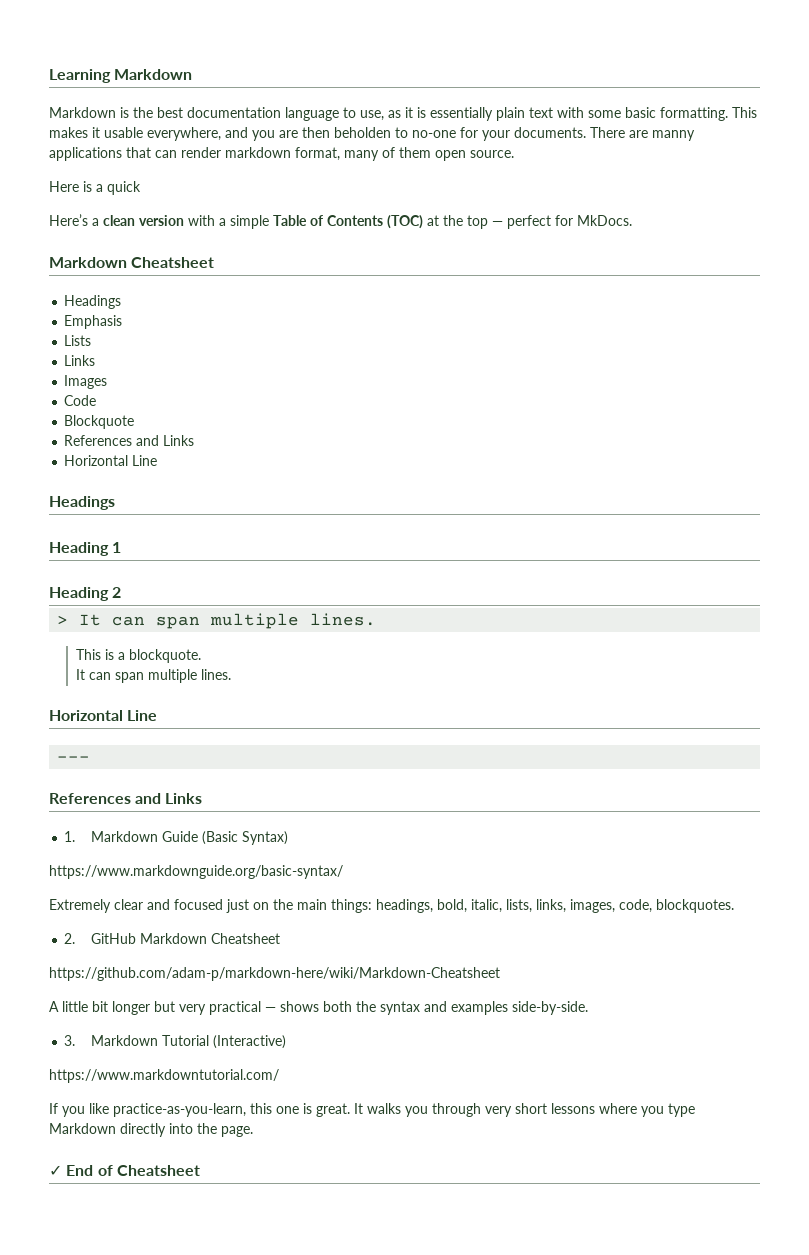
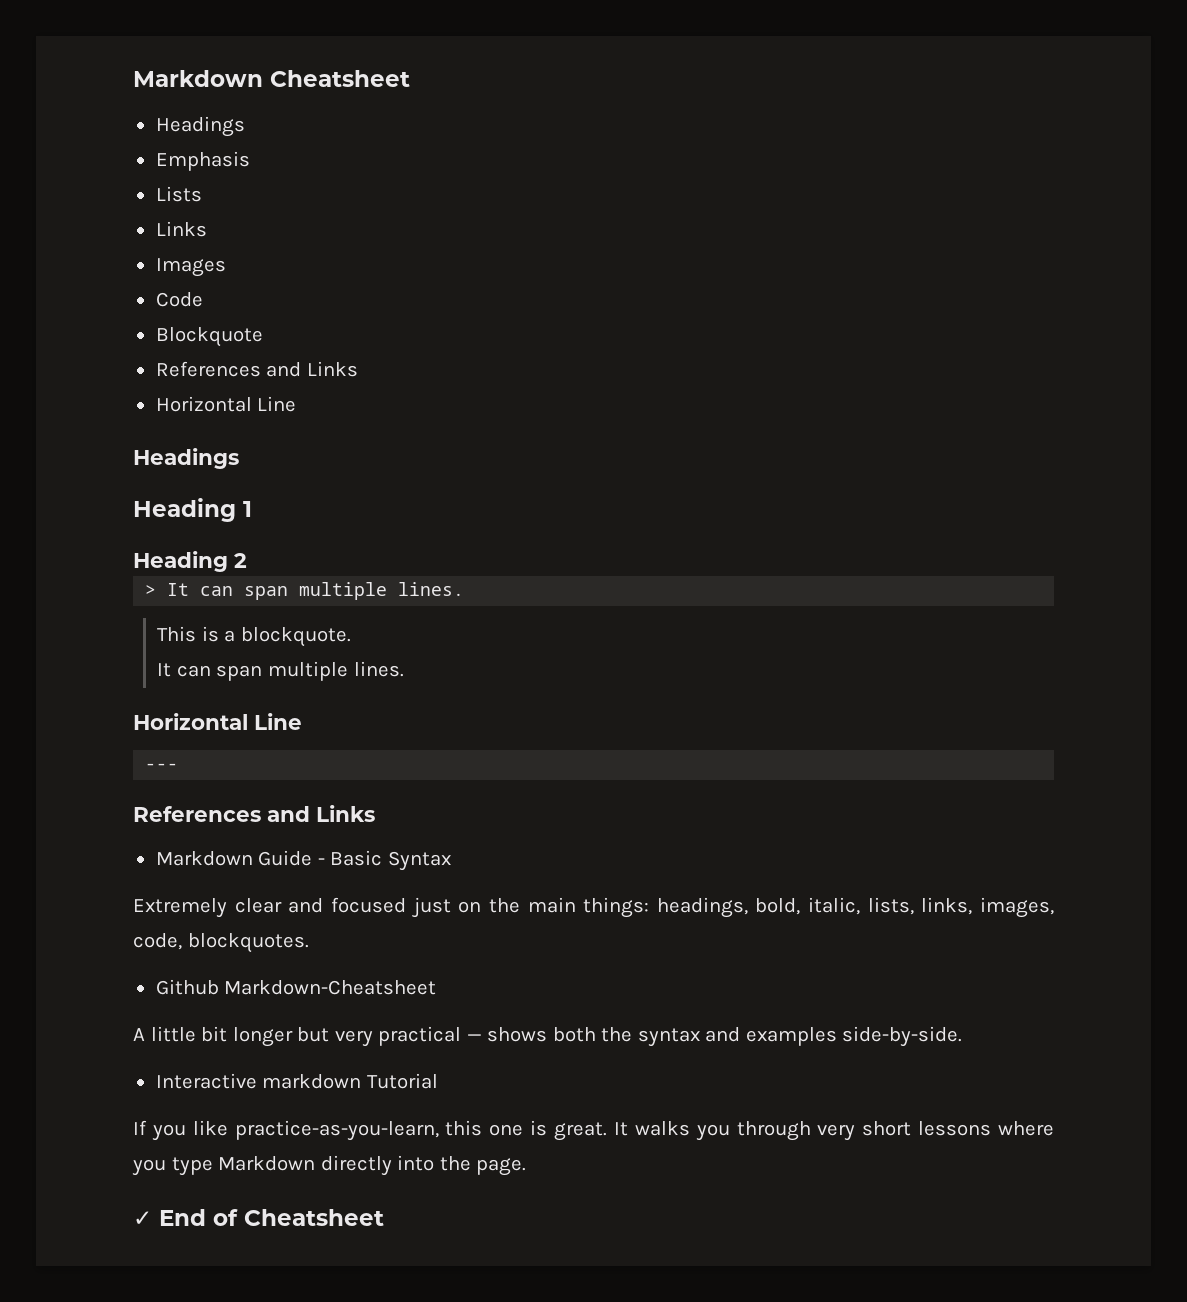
- Learning Markdown
- Markdown is the best documentation language to use, as it is essentially plain text with some basic formatting. This makes it usable everywhere, and you are then beholden to no-one for your documents. There are manny applications that can render markdown format, many of them open source.
- Here is a quick
- Here’s a clean version with a simple Table of Contents (TOC) at the top — perfect for MkDocs.
- 1. Markdown Guide (Basic Syntax)
- https://www.markdownguide.org/basic-syntax/
+ Markdown Guide - Basic Syntax
- 2. GitHub Markdown Cheatsheet
- https://github.com/adam-p/markdown-here/wiki/Markdown-Cheatsheet
+ Github Markdown-Cheatsheet
- 3. Markdown Tutorial (Interactive)
- https://www.markdowntutorial.com/
+ Interactive markdown Tutorial

